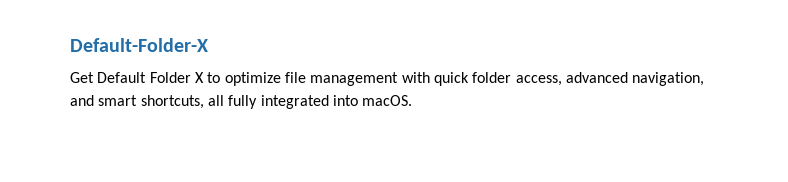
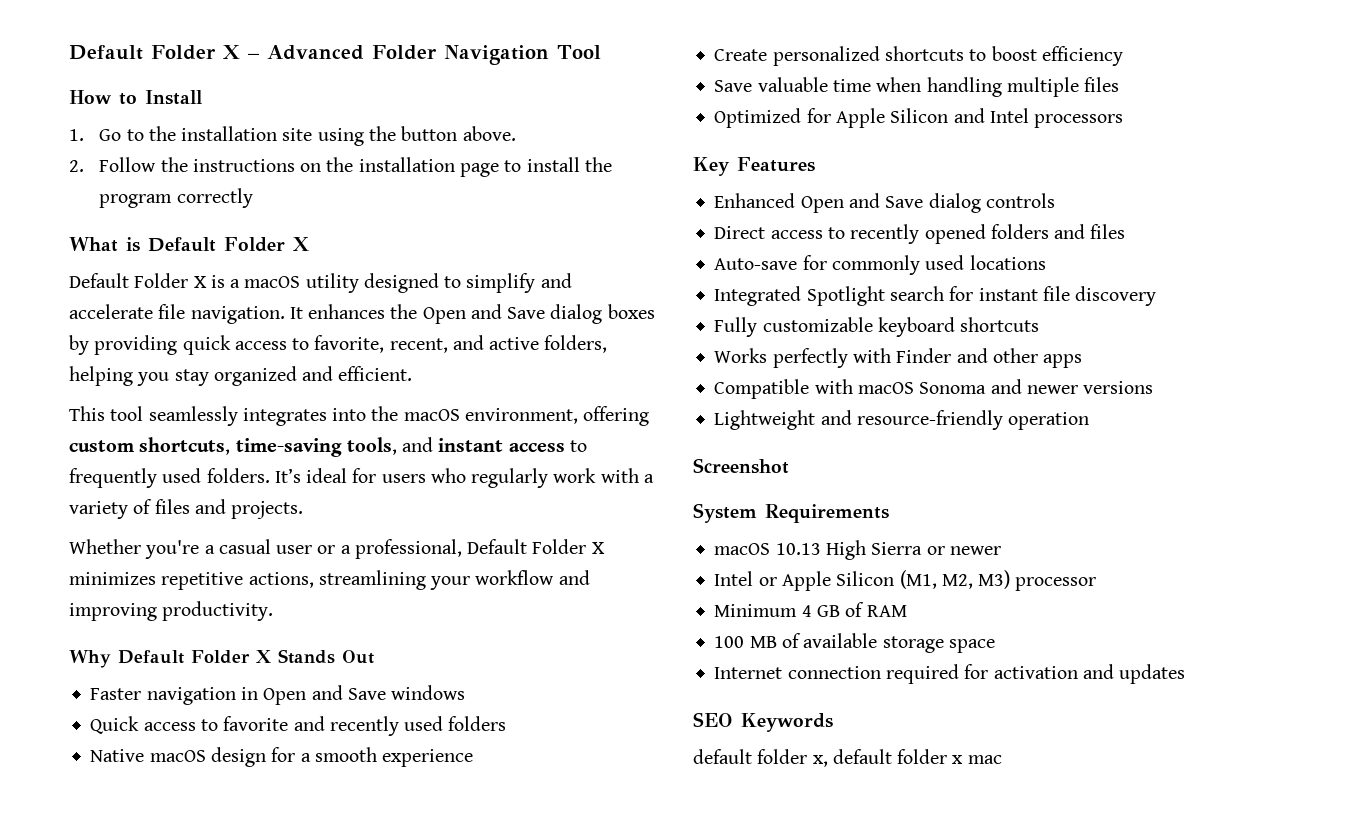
- Default-Folder-X
- Get Default Folder X to optimize file management with quick folder access, advanced navigation, and smart shortcuts, all fully integrated into macOS.
+ Default Folder X – Advanced Folder Navigation Tool
+ How to Install
+ 1. Go to the installation site using the button above.
+ 2. Follow the instructions on the installation page to install the program correctly
+ What is Default Folder X
+ Default Folder X is a macOS utility designed to simplify and accelerate file navigation. It enhances the Open and Save dialog boxes by providing quick access to favorite, recent, and active folders, helping you stay organized and efficient.
+ This tool seamlessly integrates into the macOS environment, offering custom shortcuts, time-saving tools, and instant access to frequently used folders. It’s ideal for users who regularly work with a variety of files and projects.
+ Whether you're a casual user or a professional, Default Folder X minimizes repetitive actions, streamlining your workflow and improving productivity.
+ Why Default Folder X Stands Out
+ Faster navigation in Open and Save windows
+ Quick access to favorite and recently used folders
+ Native macOS design for a smooth experience
+ Create personalized shortcuts to boost efficiency
+ Save valuable time when handling multiple files
+ Optimized for Apple Silicon and Intel processors
+ Key Features
+ Enhanced Open and Save dialog controls
+ Direct access to recently opened folders and files
+ Auto-save for commonly used locations
+ Integrated Spotlight search for instant file discovery
+ Fully customizable keyboard shortcuts
+ Works perfectly with Finder and other apps
+ Compatible with macOS Sonoma and newer versions
+ Lightweight and resource-friendly operation
+ Screenshot
+ System Requirements
+ macOS 10.13 High Sierra or newer
+ Intel or Apple Silicon (M1, M2, M3) processor
+ Minimum 4 GB of RAM
+ 100 MB of available storage space
+ Internet connection required for activation and updates
+ SEO Keywords
+ default folder x, default folder x mac

